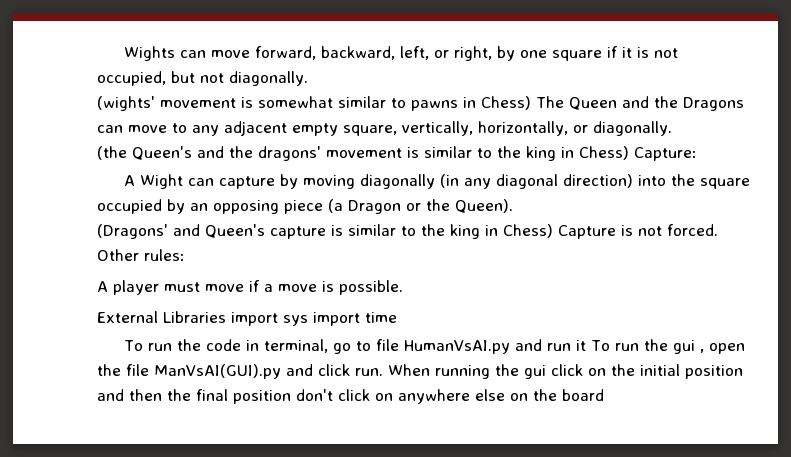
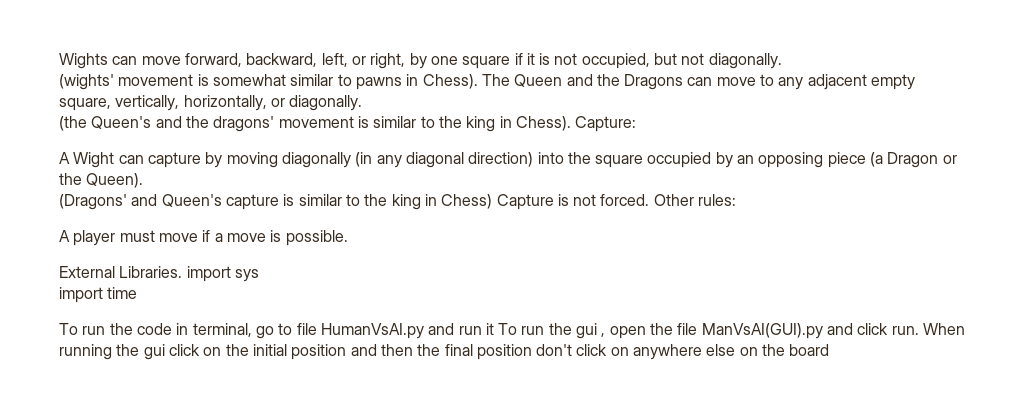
- (wights' movement is somewhat similar to pawns in Chess) The Queen and the Dragons can move to any adjacent empty square, vertically, horizontally, or diagonally.
+ (wights' movement is somewhat similar to pawns in Chess). The Queen and the Dragons can move to any adjacent empty square, vertically, horizontally, or diagonally.
- (the Queen's and the dragons' movement is similar to the king in Chess) Capture:
+ (the Queen's and the dragons' movement is similar to the king in Chess). Capture:
- External Libraries import sys import time
+ External Libraries. import sys
+ import time

